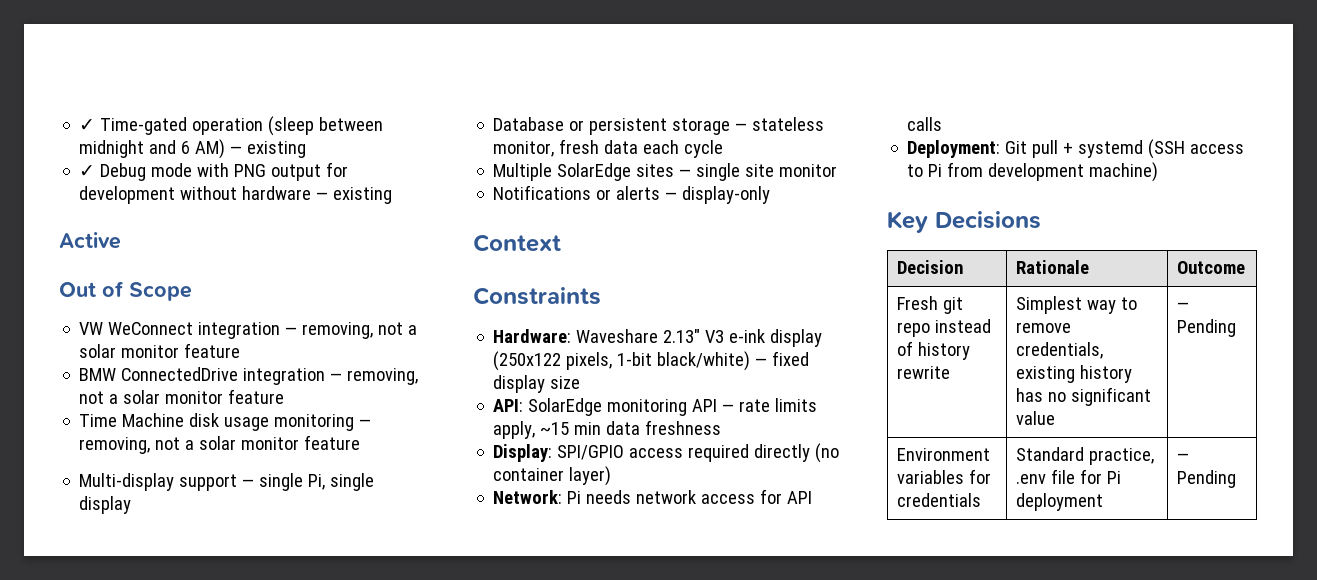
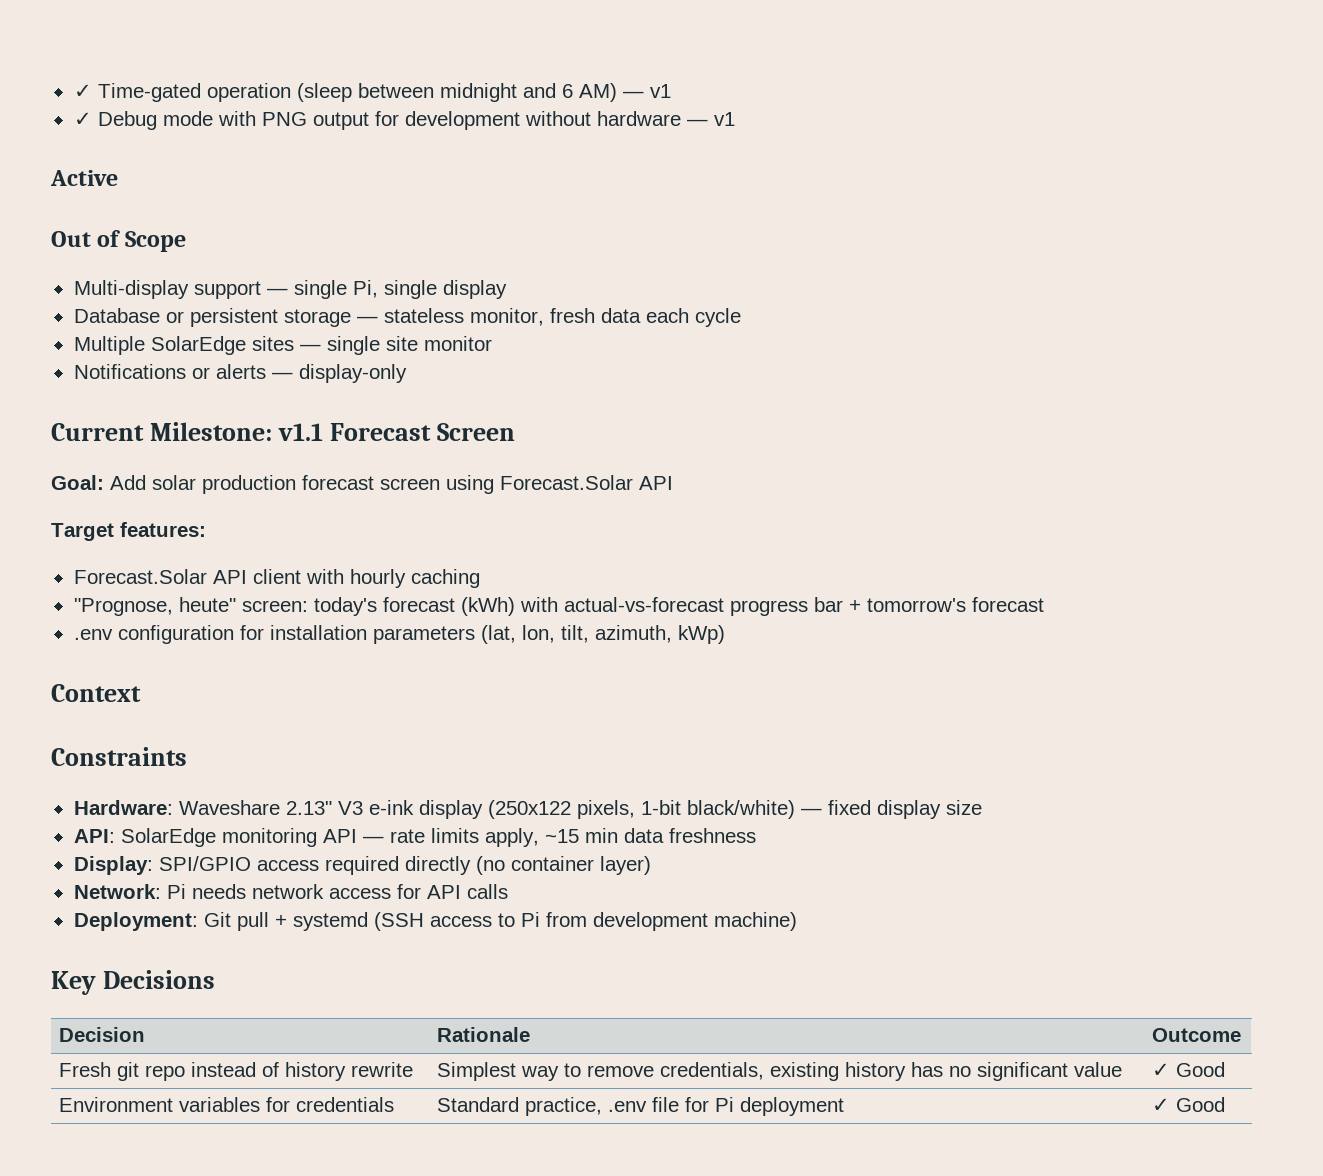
- ✓ Time-gated operation (sleep between midnight and 6 AM) — existing
+ ✓ Time-gated operation (sleep between midnight and 6 AM) — v1
- ✓ Debug mode with PNG output for development without hardware — existing
+ ✓ Debug mode with PNG output for development without hardware — v1
- VW WeConnect integration — removing, not a solar monitor feature
- BMW ConnectedDrive integration — removing, not a solar monitor feature
- Time Machine disk usage monitoring — removing, not a solar monitor feature
+ Current Milestone: v1.1 Forecast Screen
+ Goal: Add solar production forecast screen using Forecast.Solar API
+ Target features:
+ Forecast.Solar API client with hourly caching
+ "Prognose, heute" screen: today's forecast (kWh) with actual-vs-forecast progress bar + tomorrow's forecast
+ .env configuration for installation parameters (lat, lon, tilt, azimuth, kWp)
- Fresh git repo instead of history rewrite | Simplest way to remove credentials, existing history has no significant value | — Pending
+ Fresh git repo instead of history rewrite | Simplest way to remove credentials, existing history has no significant value | ✓ Good
- Environment variables for credentials | Standard practice, .env file for Pi deployment | — Pending
+ Environment variables for credentials | Standard practice, .env file for Pi deployment | ✓ Good

